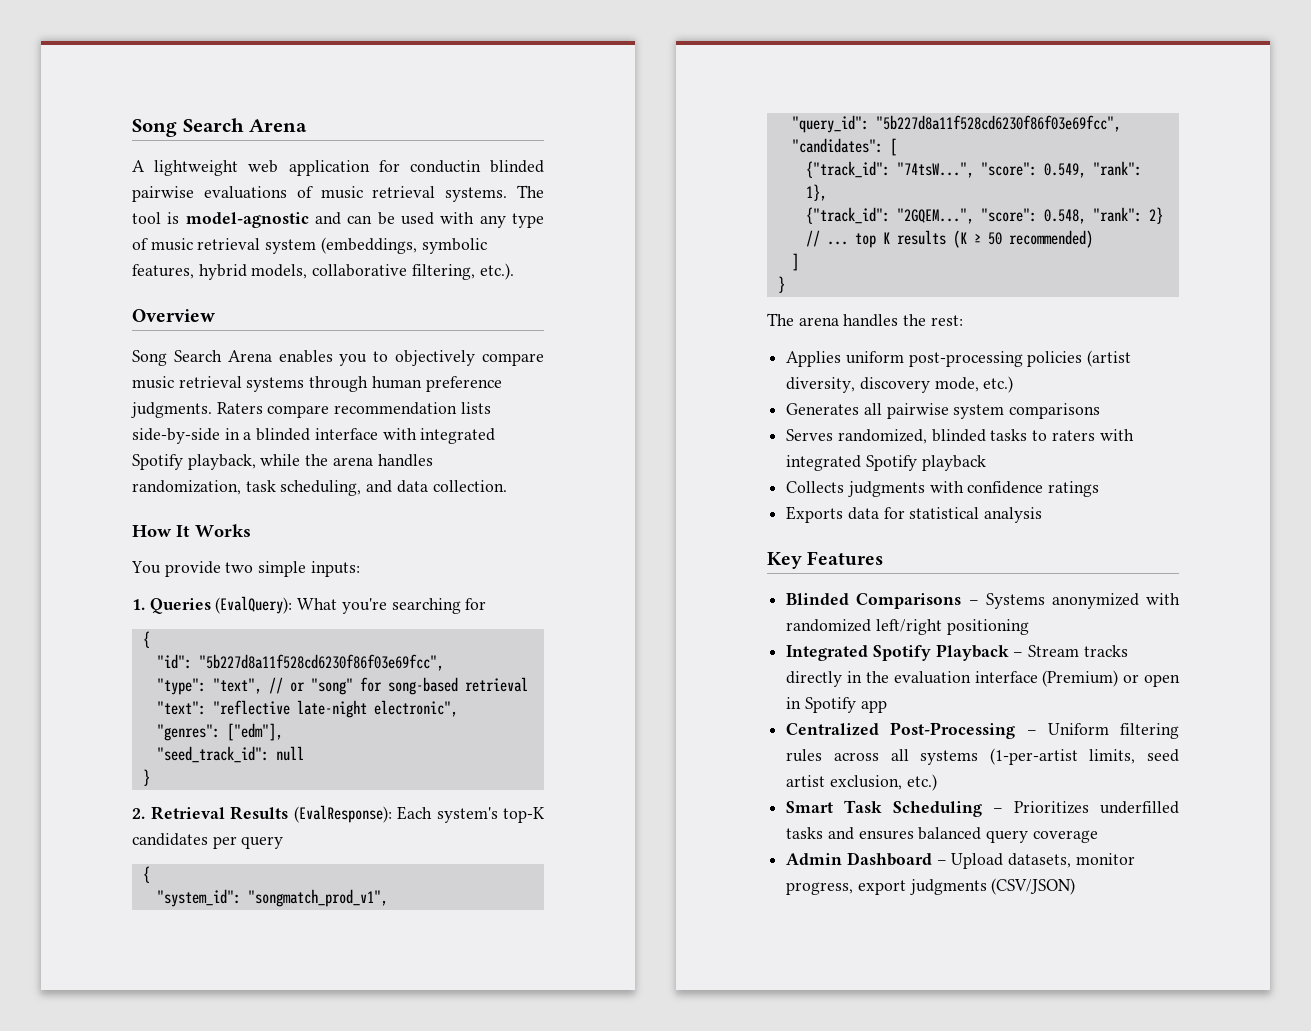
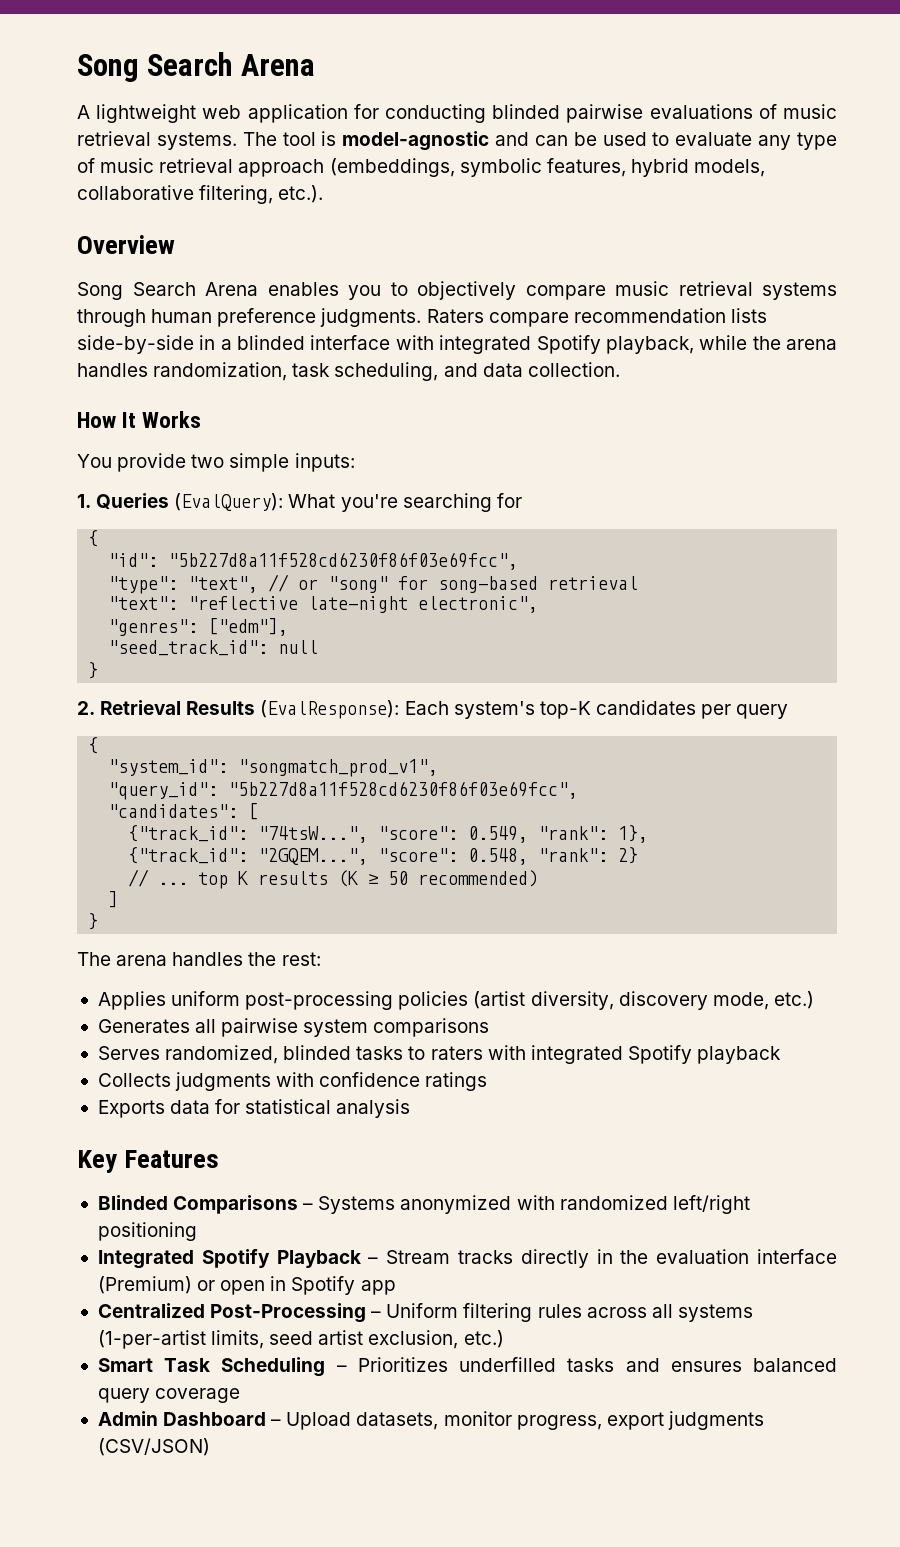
- A lightweight web application for conductin blinded pairwise evaluations of music retrieval systems.
+ A lightweight web application for conducting blinded pairwise evaluations of music retrieval systems.
- The tool is model-agnostic and can be used with any type of music retrieval system (embeddings, symbolic features, hybrid models, collaborative filtering, etc.).
+ The tool is model-agnostic and can be used to evaluate any type of music retrieval approach (embeddings, symbolic features, hybrid models, collaborative filtering, etc.).

